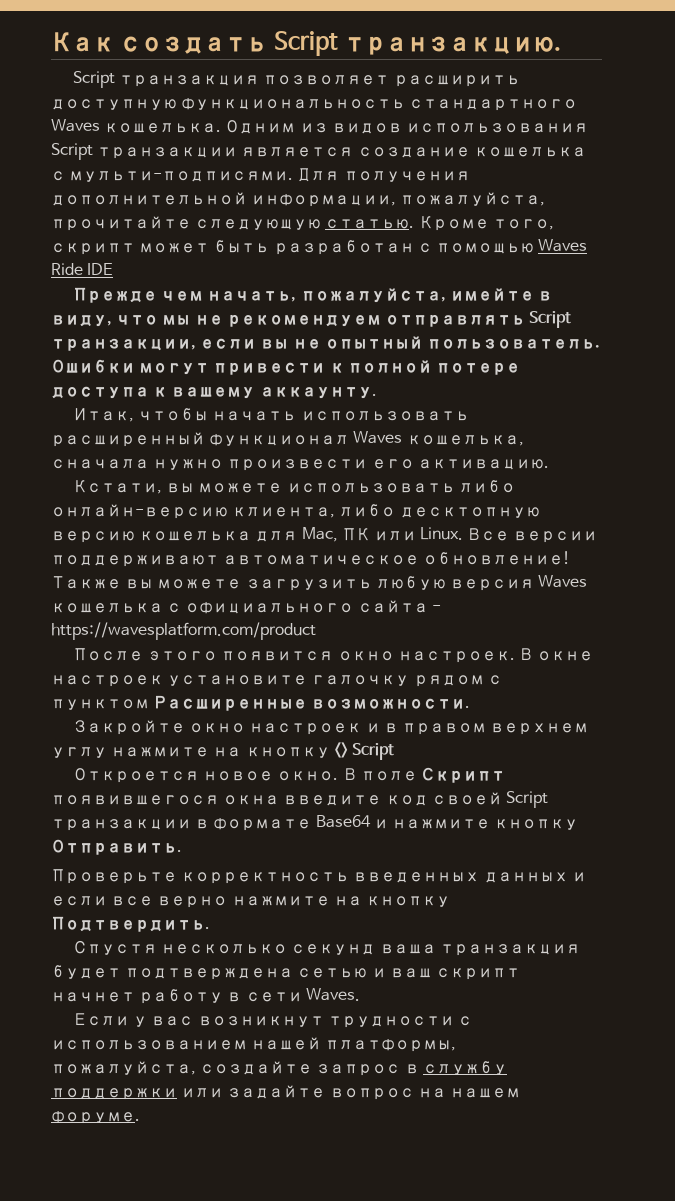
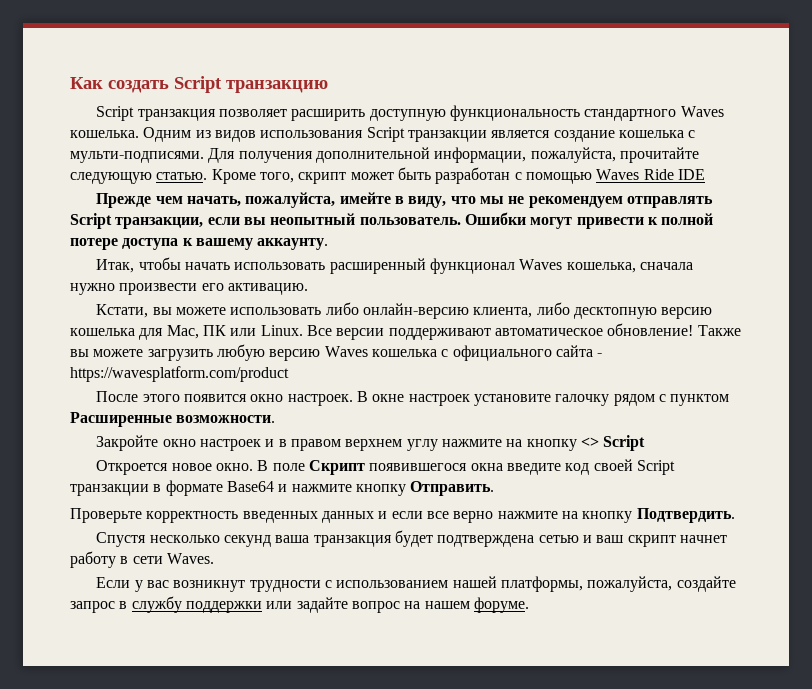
- Как создать Script транзакцию.
+ Как создать Script транзакцию
- Прежде чем начать, пожалуйста, имейте в виду, что мы не рекомендуем отправлять Script транзакции, если вы не опытный пользователь.
+ Прежде чем начать, пожалуйста, имейте в виду, что мы не рекомендуем отправлять Script транзакции, если вы неопытный пользователь.
- Также вы можете загрузить любую версия Waves кошелька с официального сайта - https://wavesplatform.com/product
+ Также вы можете загрузить любую версию Waves кошелька с официального сайта - https://wavesplatform.com/product

